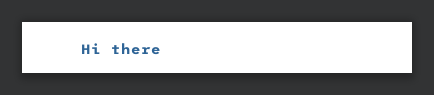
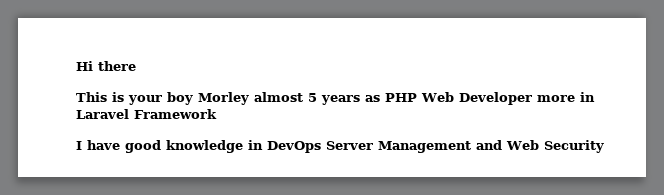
+ This is your boy Morley almost 5 years as PHP Web Developer more in Laravel Framework
+ I have good knowledge in DevOps Server Management and Web Security

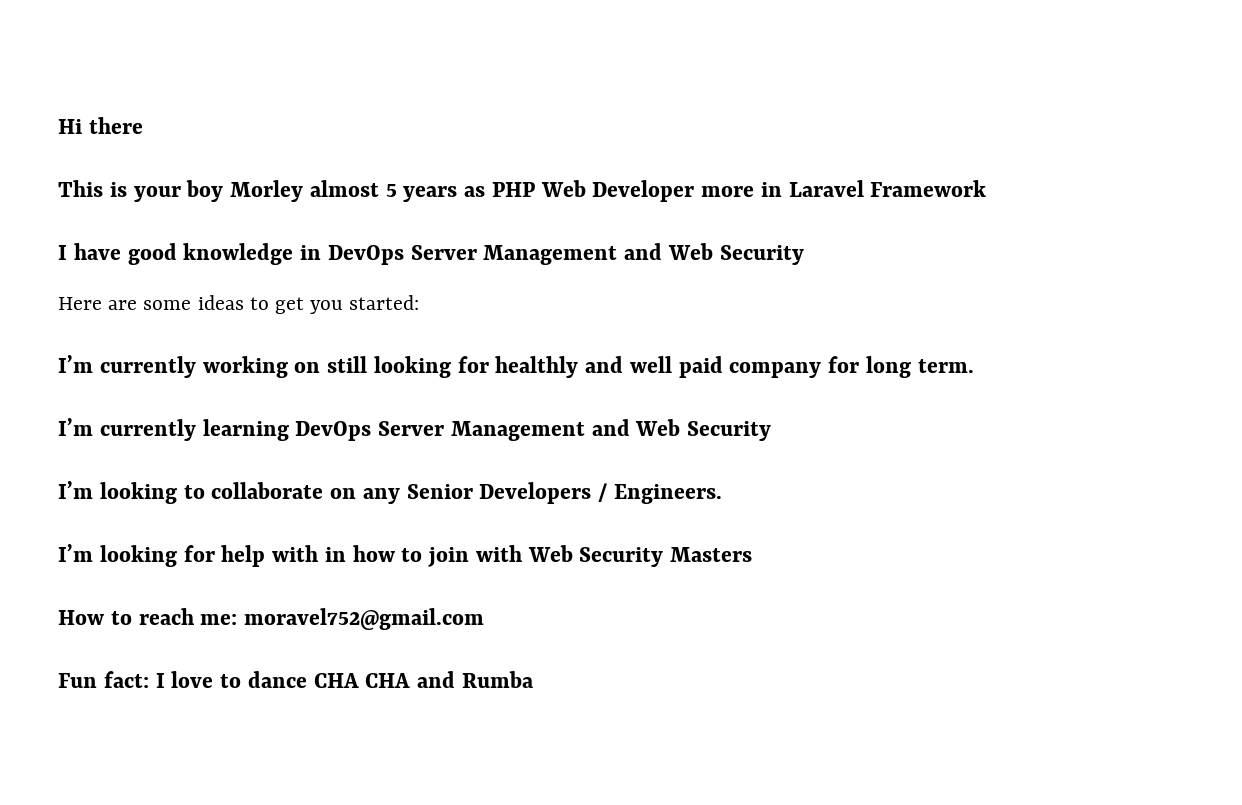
+ Here are some ideas to get you started:
+ I’m currently working on still looking for healthly and well paid company for long term.
+ I’m currently learning DevOps Server Management and Web Security
+ I’m looking to collaborate on any Senior Developers / Engineers.
+ I’m looking for help with in how to join with Web Security Masters
+ How to reach me: moravel752@gmail.com
+ Fun fact: I love to dance CHA CHA and Rumba

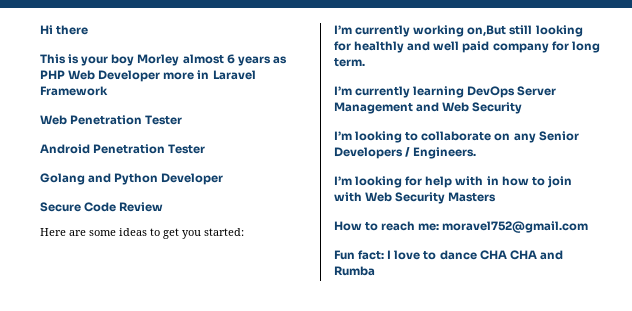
- This is your boy Morley almost 5 years as PHP Web Developer more in Laravel Framework
+ This is your boy Morley almost 6 years as PHP Web Developer more in Laravel Framework
- I have good knowledge in DevOps Server Management and Web Security
+ Web Penetration Tester
+ Android Penetration Tester
+ Golang and Python Developer
+ Secure Code Review
- I’m currently working on still looking for healthly and well paid company for long term.
+ I’m currently working on,But still looking for healthly and well paid company for long term.

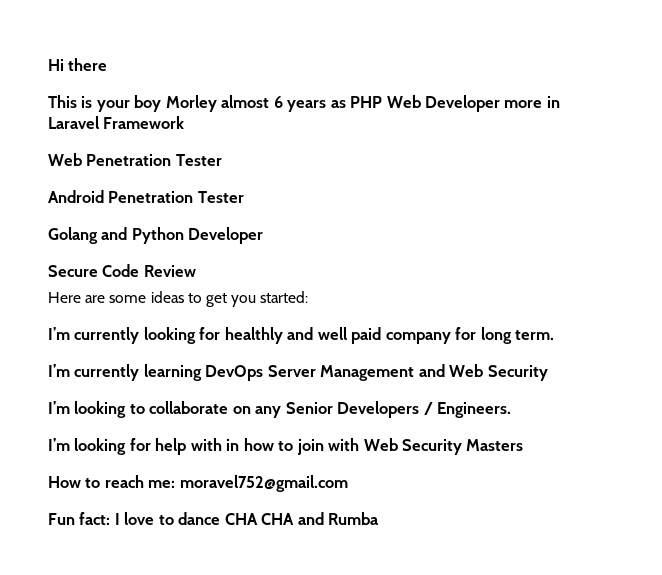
- I’m currently working on,But still looking for healthly and well paid company for long term.
+ I’m currently looking for healthly and well paid company for long term.

